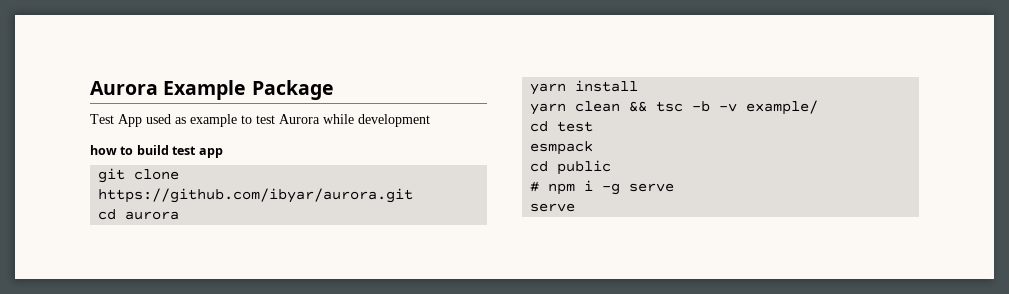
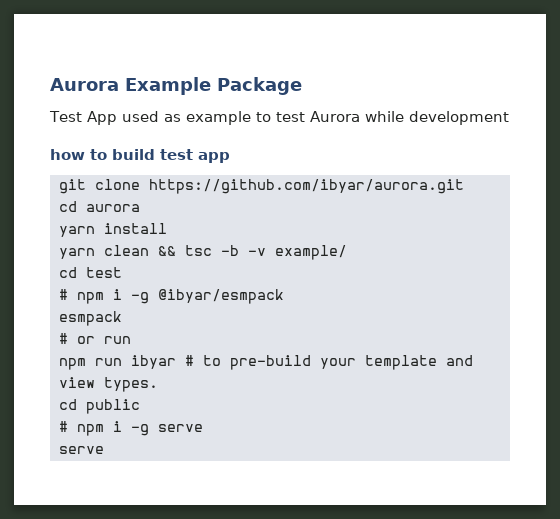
+ # npm i -g @ibyar/esmpack
  esmpack
+ # or run
+ npm run ibyar # to pre-build your template and view types.

